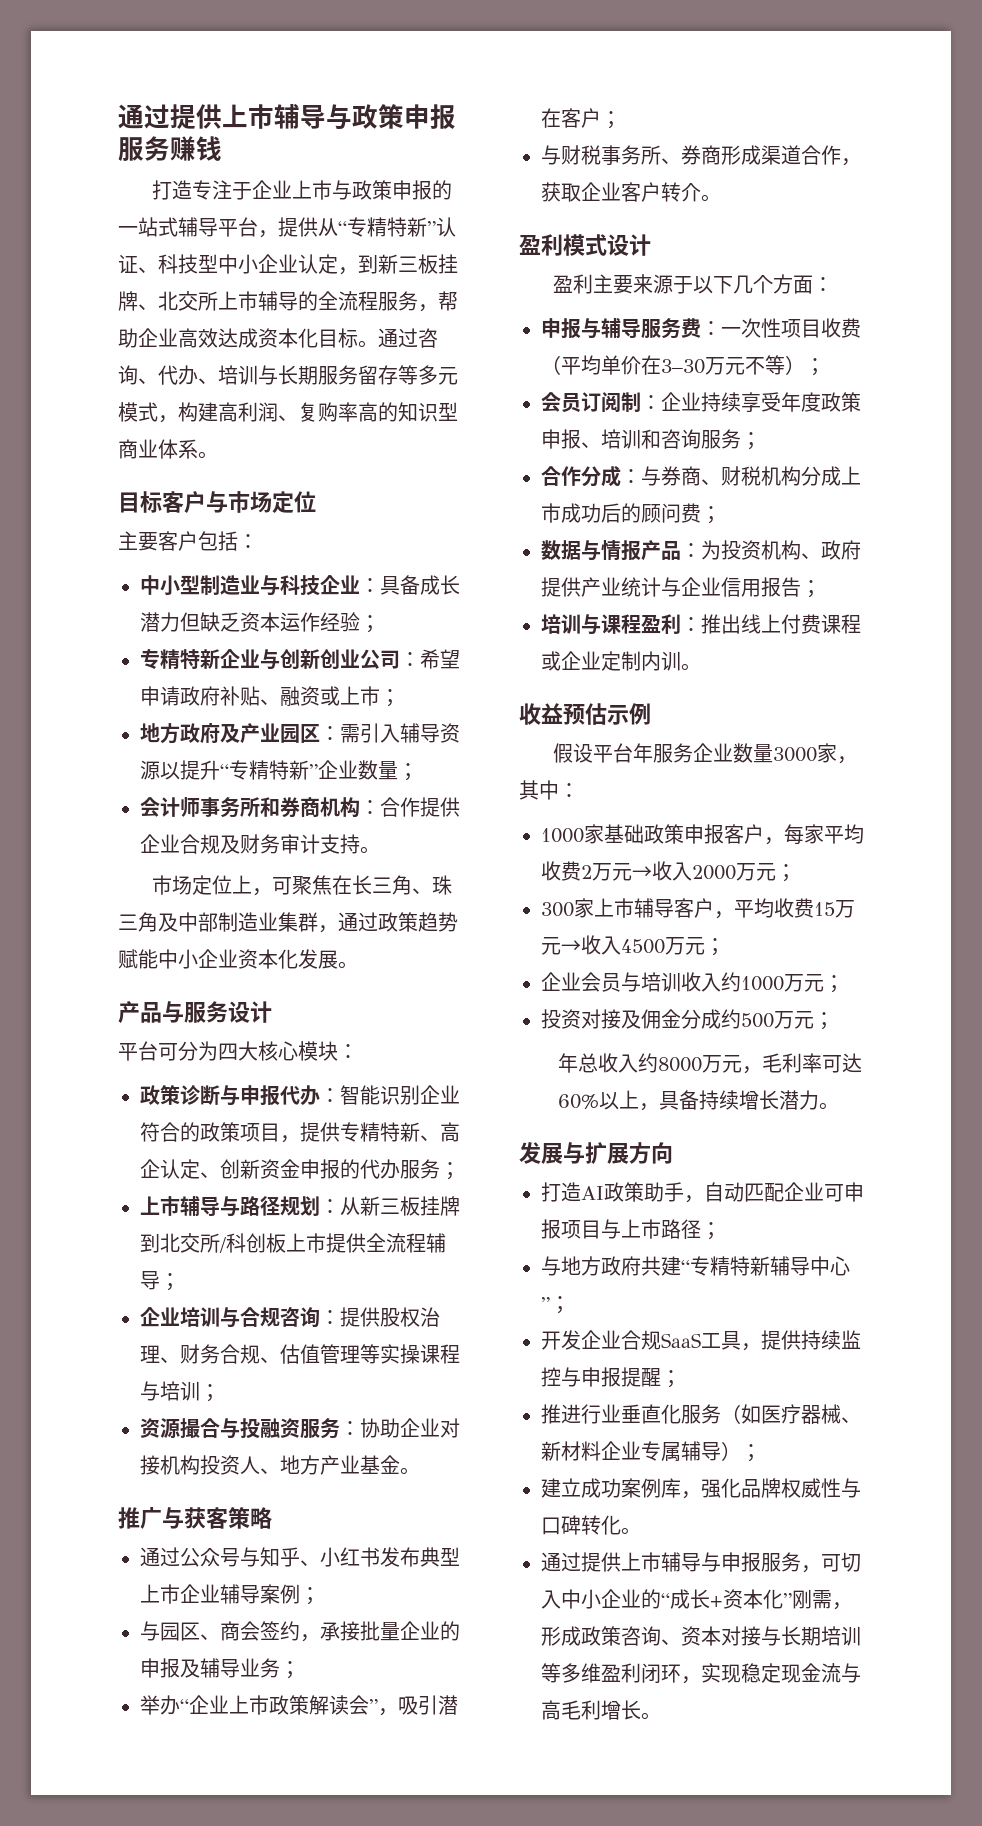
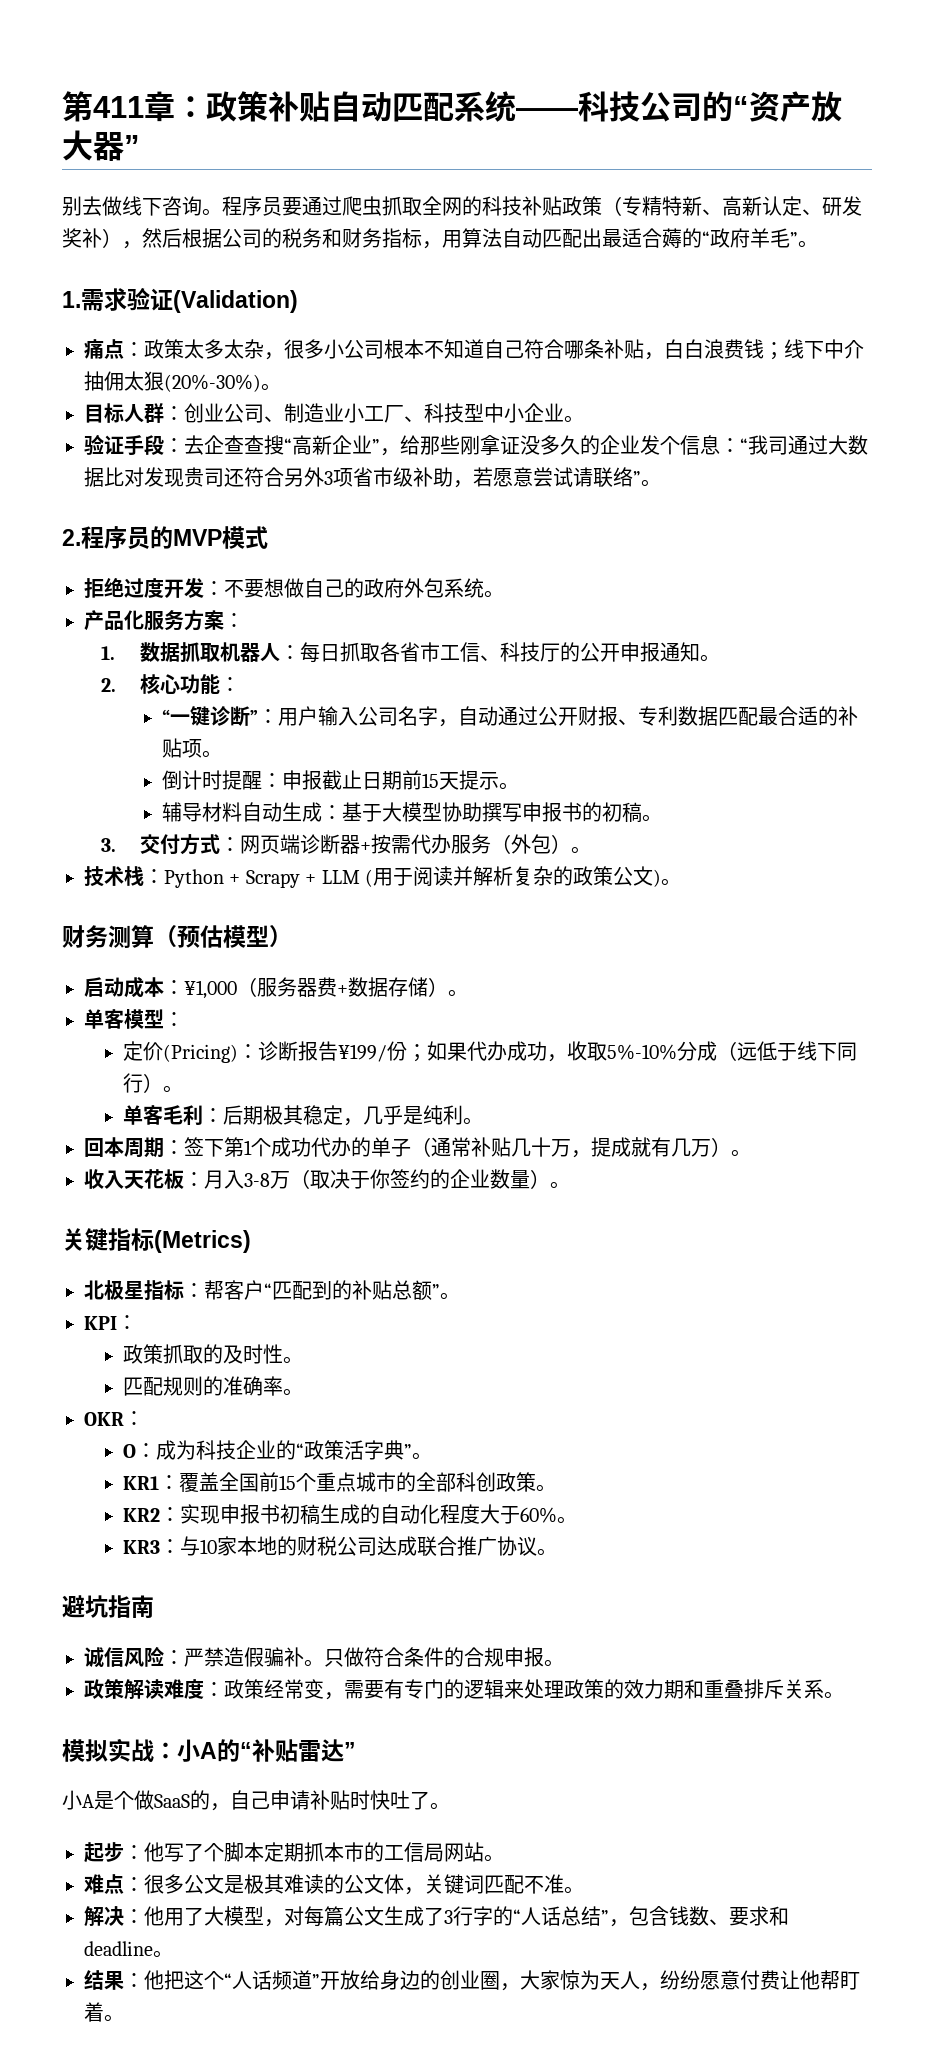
- 通过提供上市辅导与政策申报服务赚钱
- 打造专注于企业上市与政策申报的一站式辅导平台，提供从“专精特新”认证、科技型中小企业认定，到新三板挂牌、北交所上市辅导的全流程服务，帮助企业高效达成资本化目标。通过咨询、代办、培训与长期服务留存等多元模式，构建高利润、复购率高的知识型商业体系。
- 目标客户与市场定位
- 主要客户包括：
- 中小型制造业与科技企业：具备成长潜力但缺乏资本运作经验；
- 专精特新企业与创新创业公司：希望申请政府补贴、融资或上市；
- 地方政府及产业园区：需引入辅导资源以提升“专精特新”企业数量；
- 会计师事务所和券商机构：合作提供企业合规及财务审计支持。
- 市场定位上，可聚焦在长三角、珠三角及中部制造业集群，通过政策趋势赋能中小企业资本化发展。
- 产品与服务设计
- 平台可分为四大核心模块：
- 政策诊断与申报代办：智能识别企业符合的政策项目，提供专精特新、高企认定、创新资金申报的代办服务；
- 上市辅导与路径规划：从新三板挂牌到北交所/科创板上市提供全流程辅导；
- 企业培训与合规咨询：提供股权治理、财务合规、估值管理等实操课程与培训；
- 资源撮合与投融资服务：协助企业对接机构投资人、地方产业基金。
- 推广与获客策略
- 通过公众号与知乎、小红书发布典型上市企业辅导案例；
- 与园区、商会签约，承接批量企业的申报及辅导业务；
- 举办“企业上市政策解读会”，吸引潜在客户；
- 与财税事务所、券商形成渠道合作，获取企业客户转介。
- 盈利模式设计
- 盈利主要来源于以下几个方面：
- 申报与辅导服务费：一次性项目收费（平均单价在3–30万元不等）；
- 会员订阅制：企业持续享受年度政策申报、培训和咨询服务；
- 合作分成：与券商、财税机构分成上市成功后的顾问费；
- 数据与情报产品：为投资机构、政府提供产业统计与企业信用报告；
- 培训与课程盈利：推出线上付费课程或企业定制内训。
- 收益预估示例
- 假设平台年服务企业数量3000家，其中：
- 1000家基础政策申报客户，每家平均收费2万元→收入2000万元；
- 300家上市辅导客户，平均收费15万元→收入4500万元；
- 企业会员与培训收入约1000万元；
- 投资对接及佣金分成约500万元；
- 年总收入约8000万元，毛利率可达60%以上，具备持续增长潜力。
- 发展与扩展方向
- 打造AI政策助手，自动匹配企业可申报项目与上市路径；
- 与地方政府共建“专精特新辅导中心”；
- 开发企业合规SaaS工具，提供持续监控与申报提醒；
- 推进行业垂直化服务（如医疗器械、新材料企业专属辅导）；
- 建立成功案例库，强化品牌权威性与口碑转化。
- 通过提供上市辅导与申报服务，可切入中小企业的“成长+资本化”刚需，形成政策咨询、资本对接与长期培训等多维盈利闭环，实现稳定现金流与高毛利增长。
+ 第411章：政策补贴自动匹配系统——科技公司的“资产放大器”
+ 别去做线下咨询。程序员要通过爬虫抓取全网的科技补贴政策（专精特新、高新认定、研发奖补），然后根据公司的税务和财务指标，用算法自动匹配出最适合薅的“政府羊毛”。
+ 1.需求验证(Validation)
+ 痛点：政策太多太杂，很多小公司根本不知道自己符合哪条补贴，白白浪费钱；线下中介抽佣太狠(20%-30%)。
+ 目标人群：创业公司、制造业小工厂、科技型中小企业。
+ 验证手段：去企查查搜“高新企业”，给那些刚拿证没多久的企业发个信息：“我司通过大数据比对发现贵司还符合另外3项省市级补助，若愿意尝试请联络”。
+ 2.程序员的MVP模式
+ 拒绝过度开发：不要想做自己的政府外包系统。
+ 产品化服务方案：
+ 1.数据抓取机器人：每日抓取各省市工信、科技厅的公开申报通知。
+ 2.核心功能：
+ “一键诊断”：用户输入公司名字，自动通过公开财报、专利数据匹配最合适的补贴项。
+ 倒计时提醒：申报截止日期前15天提示。
+ 辅导材料自动生成：基于大模型协助撰写申报书的初稿。
+ 3.交付方式：网页端诊断器+按需代办服务（外包）。
+ 技术栈：Python + Scrapy + LLM (用于阅读并解析复杂的政策公文)。
+ 财务测算（预估模型）
+ 启动成本：¥1,000（服务器费+数据存储）。
+ 单客模型：
+ 定价(Pricing)：诊断报告¥199/份；如果代办成功，收取5%-10%分成（远低于线下同行）。
+ 单客毛利：后期极其稳定，几乎是纯利。
+ 回本周期：签下第1个成功代办的单子（通常补贴几十万，提成就有几万）。
+ 收入天花板：月入3-8万（取决于你签约的企业数量）。
+ 关键指标(Metrics)
+ 北极星指标：帮客户“匹配到的补贴总额”。
+ KPI：
+ 政策抓取的及时性。
+ 匹配规则的准确率。
+ OKR：
+ O：成为科技企业的“政策活字典”。
+ KR1：覆盖全国前15个重点城市的全部科创政策。
+ KR2：实现申报书初稿生成的自动化程度大于60%。
+ KR3：与10家本地的财税公司达成联合推广协议。
+ 避坑指南
+ 诚信风险：严禁造假骗补。只做符合条件的合规申报。
+ 政策解读难度：政策经常变，需要有专门的逻辑来处理政策的效力期和重叠排斥关系。
+ 模拟实战：小A的“补贴雷达”
+ 小A是个做SaaS的，自己申请补贴时快吐了。
+ 起步：他写了个脚本定期抓本市的工信局网站。
+ 难点：很多公文是极其难读的公文体，关键词匹配不准。
+ 解决：他用了大模型，对每篇公文生成了3行字的“人话总结”，包含钱数、要求和deadline。
+ 结果：他把这个“人话频道”开放给身边的创业圈，大家惊为天人，纷纷愿意付费让他帮盯着。

